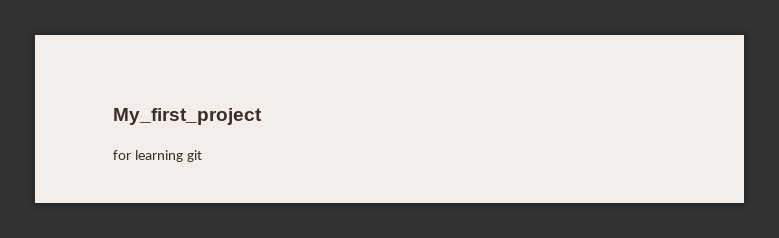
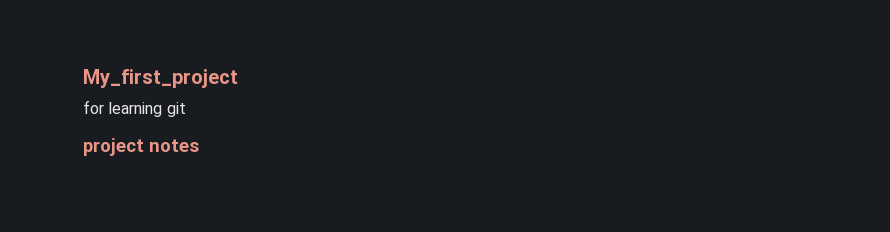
+ project notes

